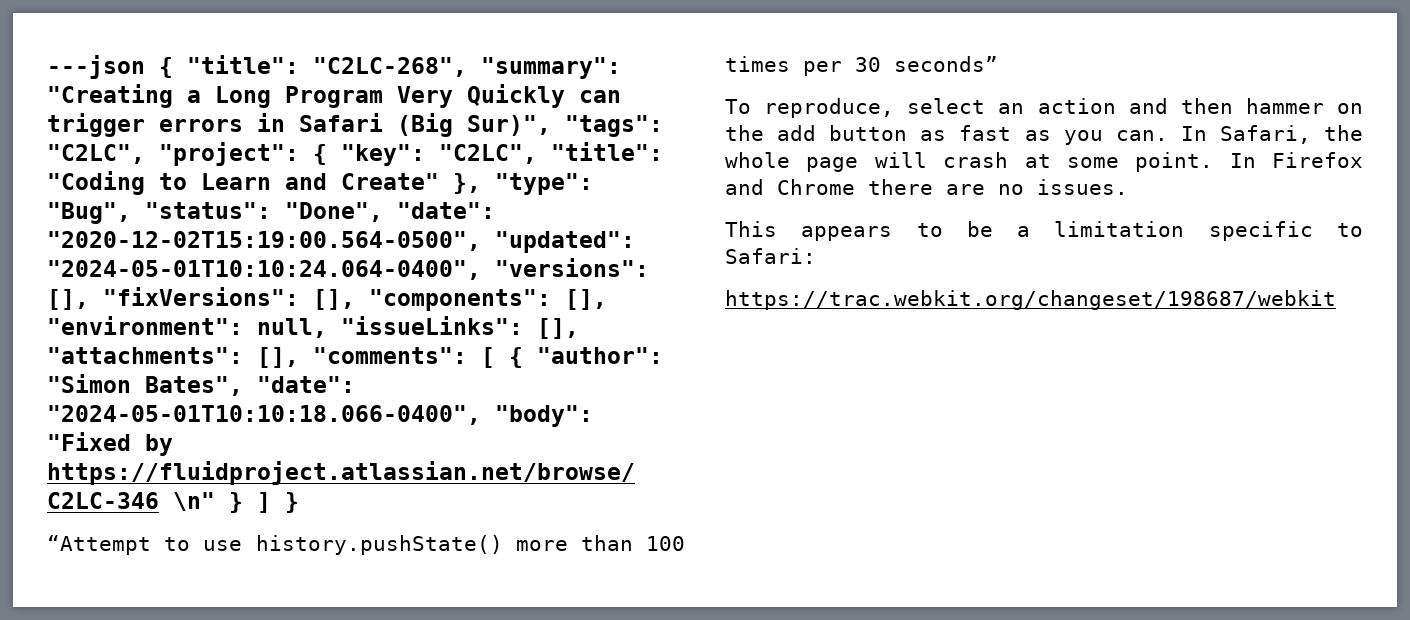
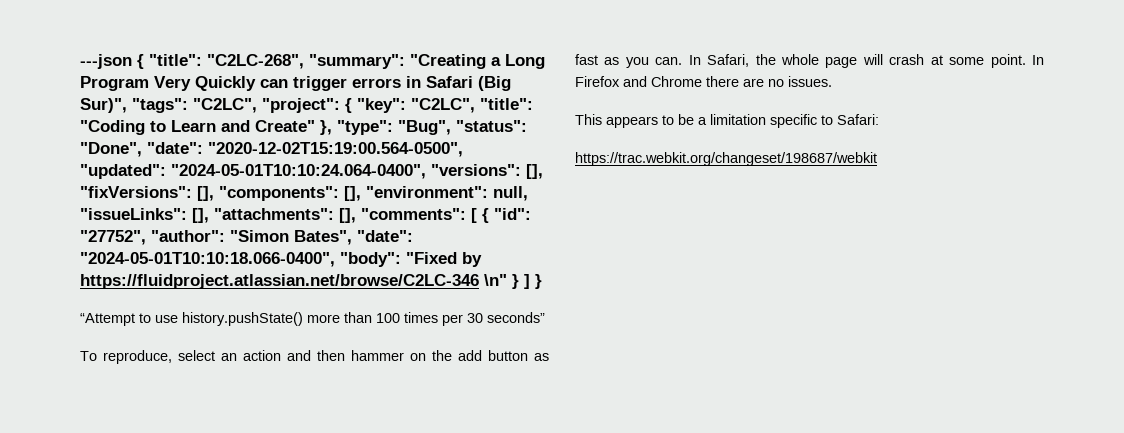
- [ { "author":
+ [ { "id": "27752", "author":

